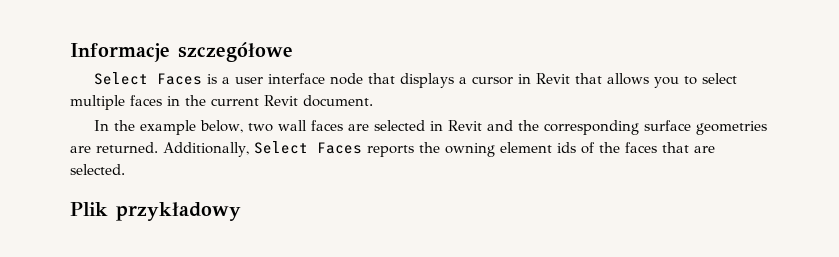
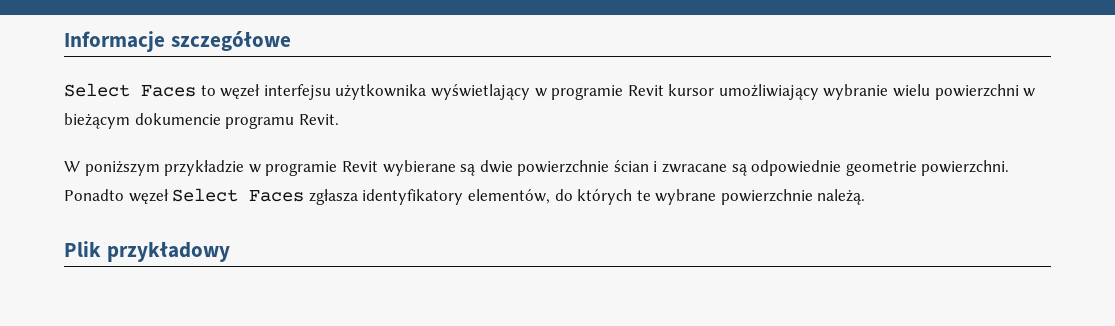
- Select Faces is a user interface node that displays a cursor in Revit that allows you to select multiple faces in the current Revit document.
- In the example below, two wall faces are selected in Revit and the corresponding surface geometries are returned. Additionally, Select Faces reports the owning element ids of the faces that are selected.
+ Select Faces to węzeł interfejsu użytkownika wyświetlający w programie Revit kursor umożliwiający wybranie wielu powierzchni w bieżącym dokumencie programu Revit.
+ W poniższym przykładzie w programie Revit wybierane są dwie powierzchnie ścian i zwracane są odpowiednie geometrie powierzchni. Ponadto węzeł Select Faces zgłasza identyfikatory elementów, do których te wybrane powierzchnie należą.

